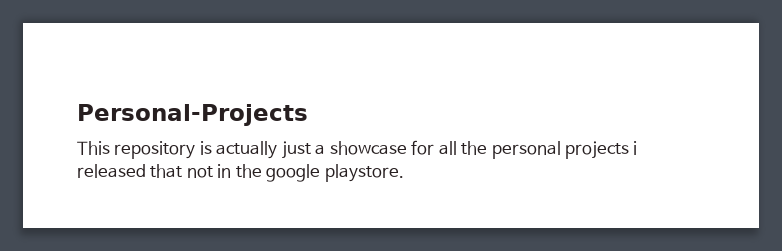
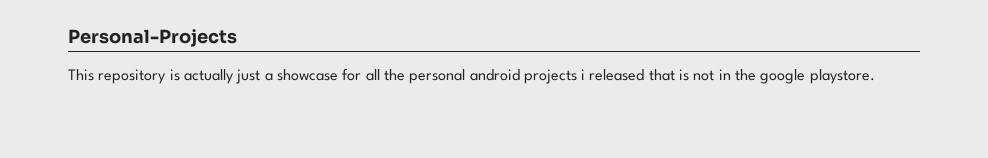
- This repository is actually just a showcase for all the personal projects i released that not in the google playstore.
+ This repository is actually just a showcase for all the personal android projects i released that is not in the google playstore.

